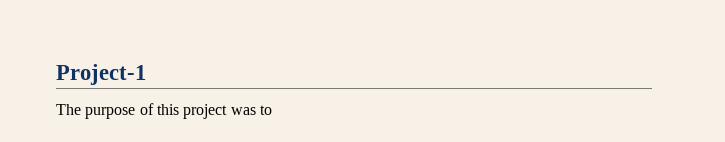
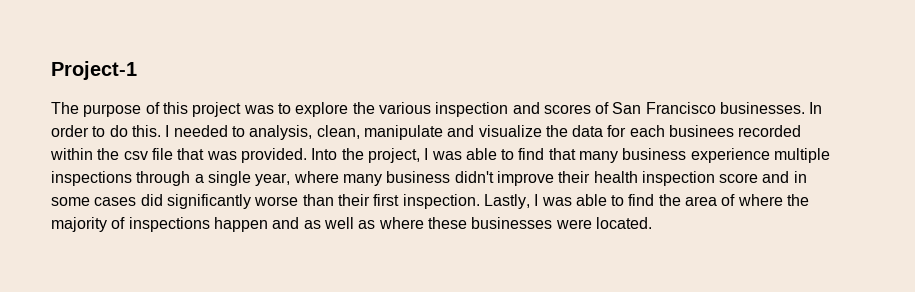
- The purpose of this project was to
+ The purpose of this project was to explore the various inspection and scores of San Francisco businesses. In order to do this. I needed to analysis, clean, manipulate and visualize the data for each businees recorded within the csv file that was provided. Into the project, I was able to find that many business experience multiple inspections through a single year, where many business didn't improve their health inspection score and in some cases did significantly worse than their first inspection. Lastly, I was able to find the area of where the majority of inspections happen and as well as where these businesses were located.

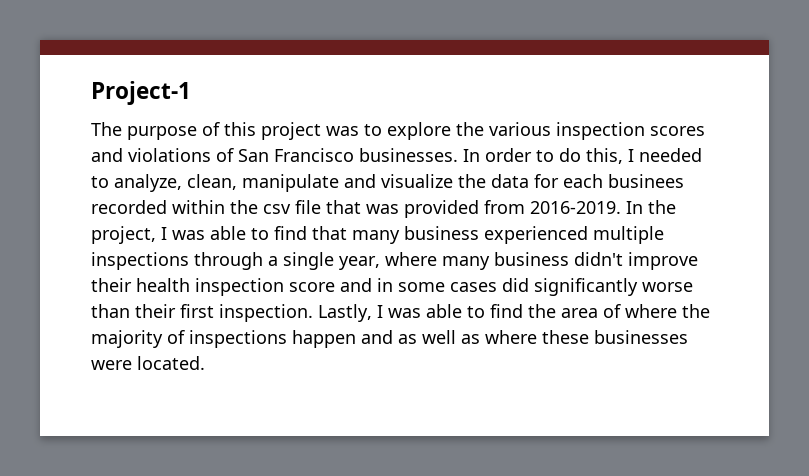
- The purpose of this project was to explore the various inspection and scores of San Francisco businesses.
+ The purpose of this project was to explore the various inspection scores and violations of San Francisco businesses.
- In order to do this. I needed to analysis, clean, manipulate and visualize the data for each businees recorded within the csv file that was provided. Into the project, I was able to find that many business experience multiple inspections through a single year, where many business didn't improve their health inspection score and in some cases did significantly worse than their first inspection.
+ In order to do this, I needed to analyze, clean, manipulate and visualize the data for each businees recorded within the csv file that was provided from 2016-2019. In the project, I was able to find that many business experienced multiple inspections through a single year, where many business didn't improve their health inspection score and in some cases did significantly worse than their first inspection.

